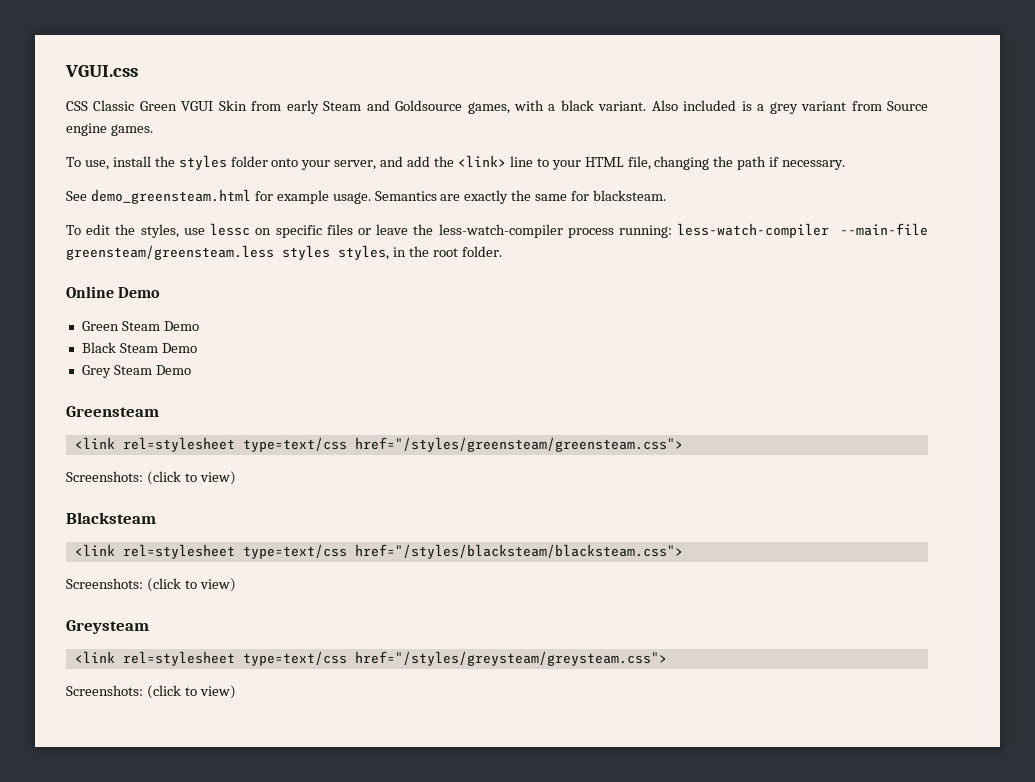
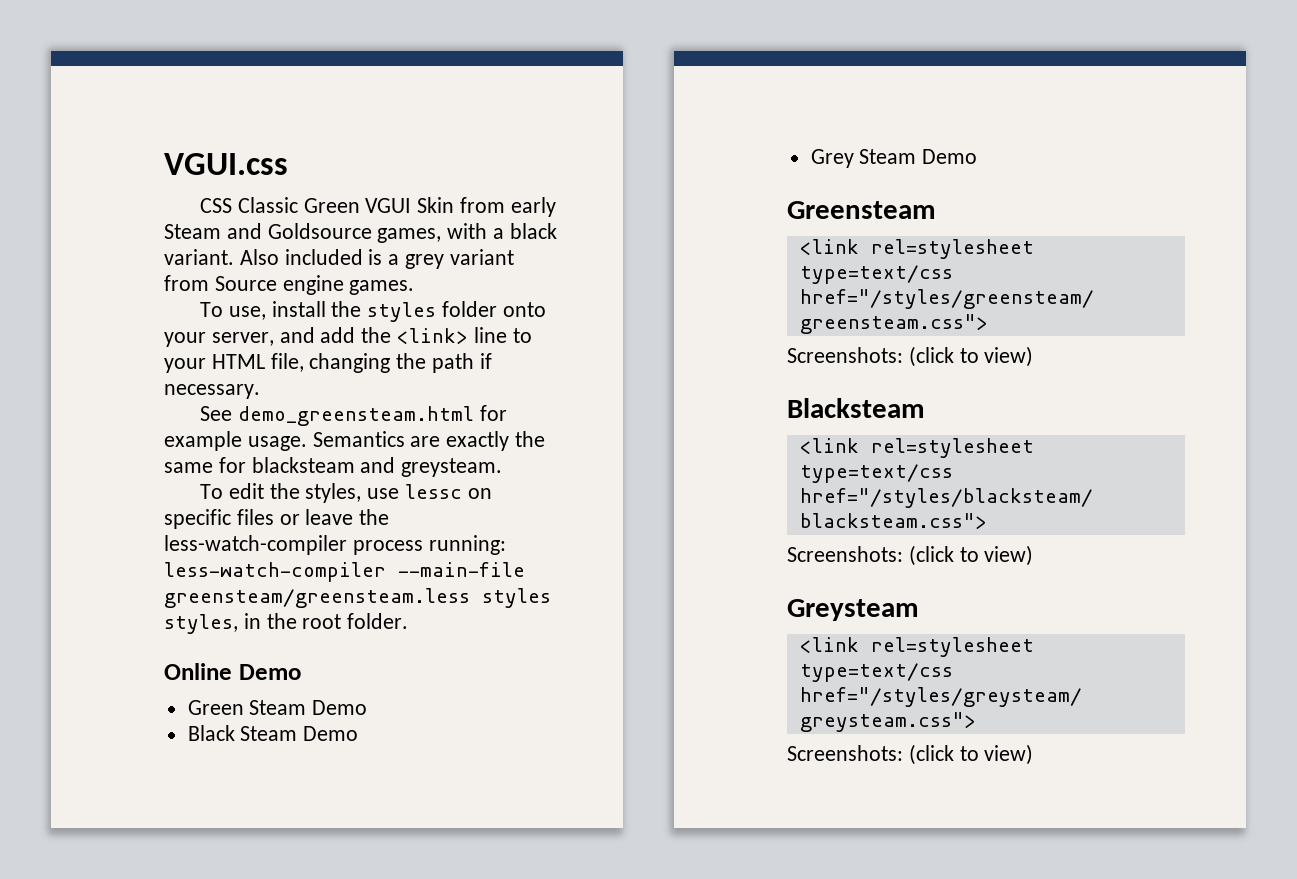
- Semantics are exactly the same for blacksteam.
+ Semantics are exactly the same for blacksteam and greysteam.

